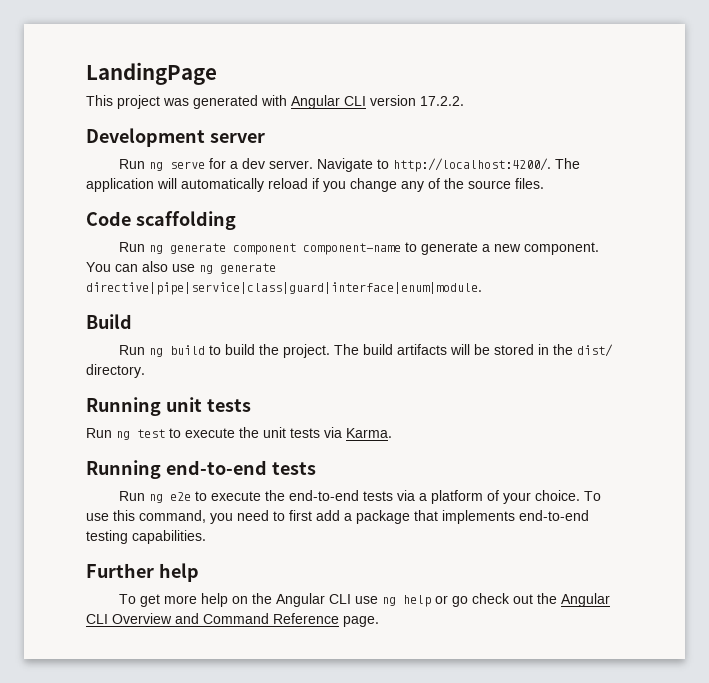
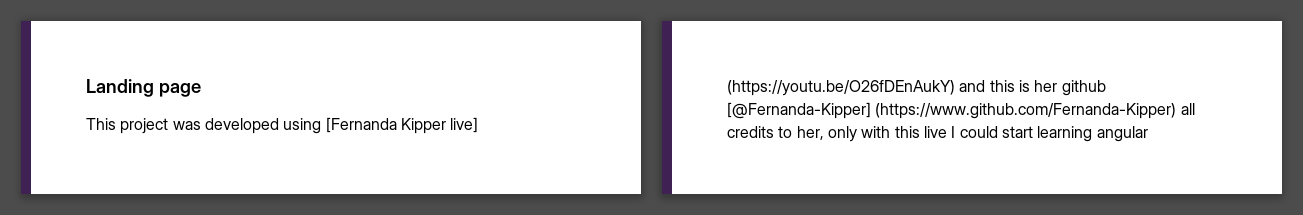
- LandingPage
+ Landing page
- This project was generated with Angular CLI version 17.2.2.
- Development server
- Run ng serve for a dev server. Navigate to http://localhost:4200/. The application will automatically reload if you change any of the source files.
- Code scaffolding
- Run ng generate component component-name to generate a new component. You can also use ng generate directive|pipe|service|class|guard|interface|enum|module.
- Build
- Run ng build to build the project. The build artifacts will be stored in the dist/ directory.
- Running unit tests
- Run ng test to execute the unit tests via Karma.
- Running end-to-end tests
- Run ng e2e to execute the end-to-end tests via a platform of your choice. To use this command, you need to first add a package that implements end-to-end testing capabilities.
- Further help
- To get more help on the Angular CLI use ng help or go check out the Angular CLI Overview and Command Reference page.
+ This project was developed using [Fernanda Kipper live] (https://youtu.be/O26fDEnAukY) and this is her github [@Fernanda-Kipper] (https://www.github.com/Fernanda-Kipper) all credits to her, only with this live I could start learning angular

